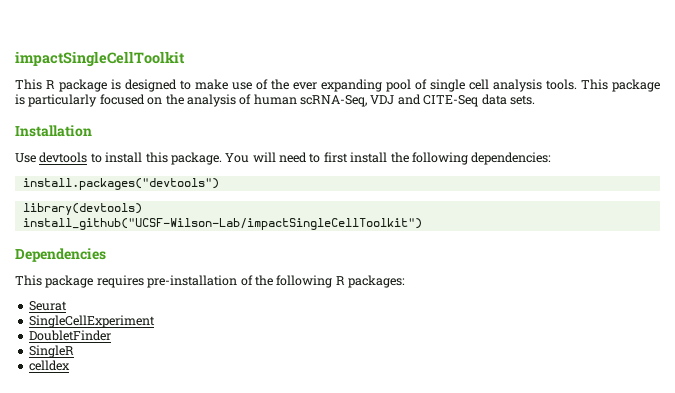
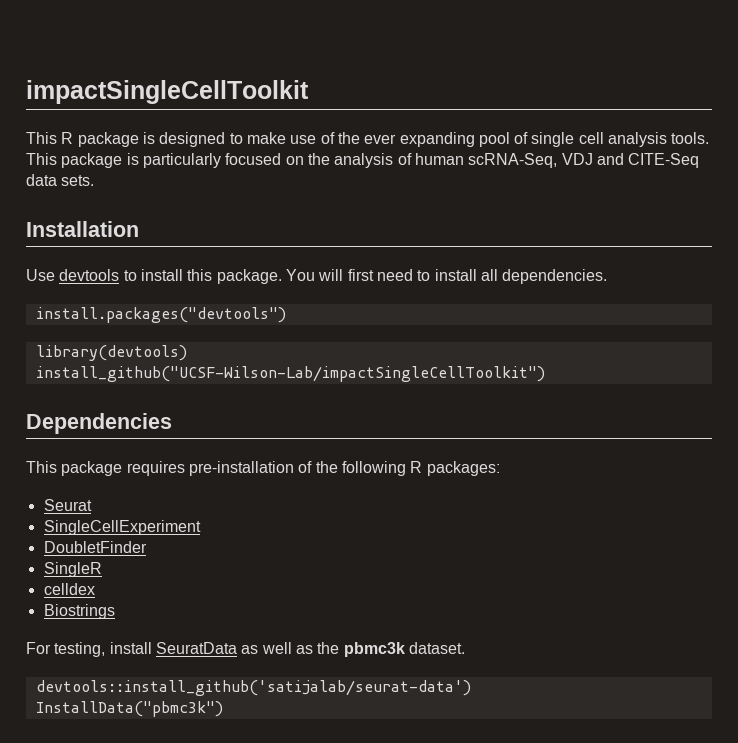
- You will need to first install the following dependencies:
+ You will first need to install all dependencies.
+ Biostrings
+ For testing, install SeuratData as well as the pbmc3k dataset.
+ devtools::install_github('satijalab/seurat-data')
+ InstallData("pbmc3k")

